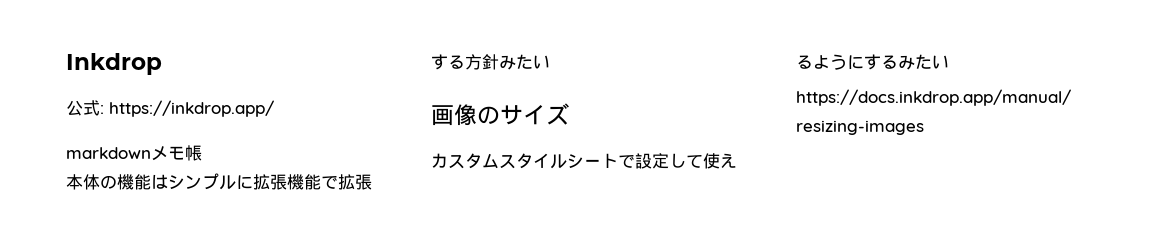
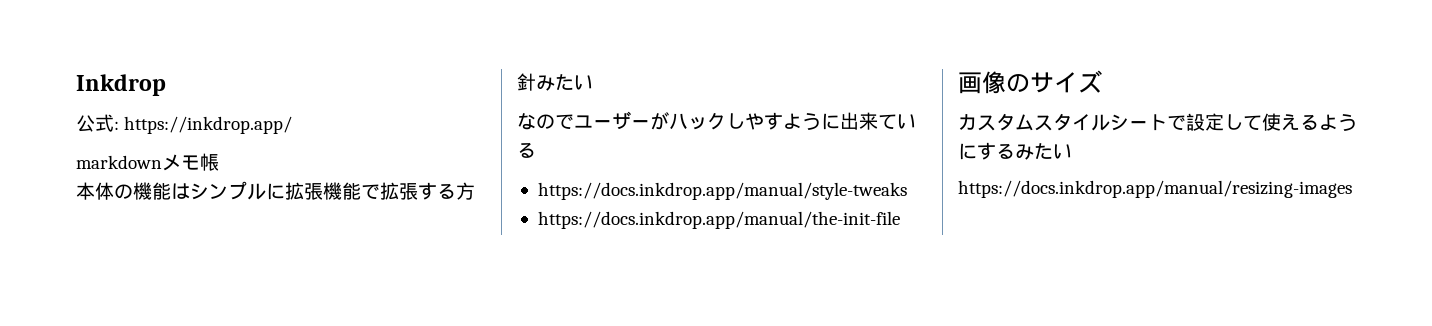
+ なのでユーザーがハックしやすように出来ている
+ https://docs.inkdrop.app/manual/style-tweaks
+ https://docs.inkdrop.app/manual/the-init-file

